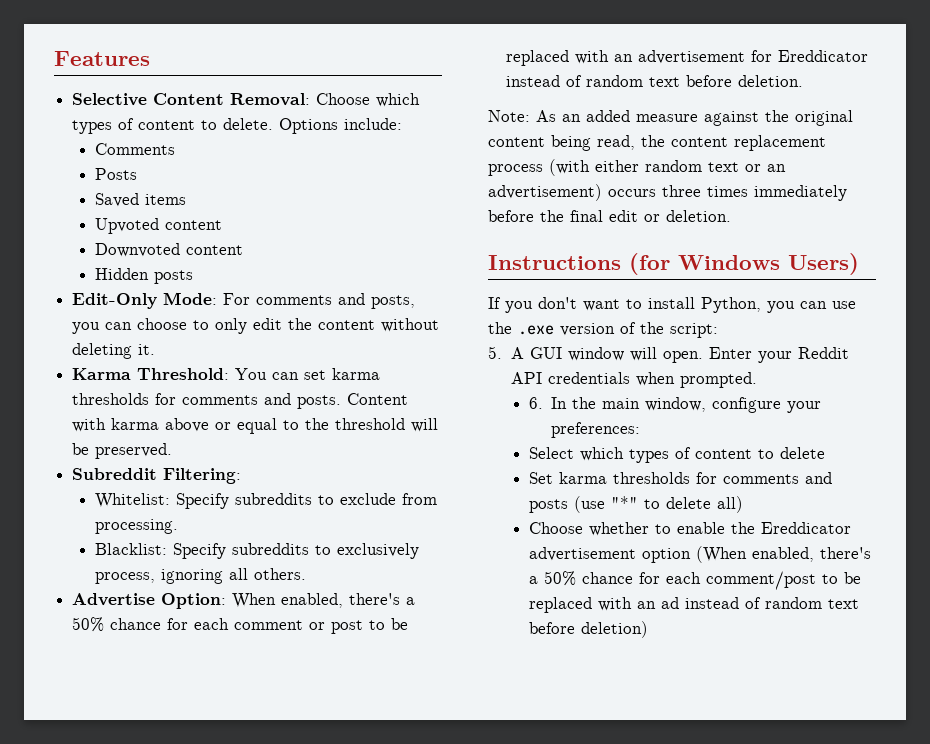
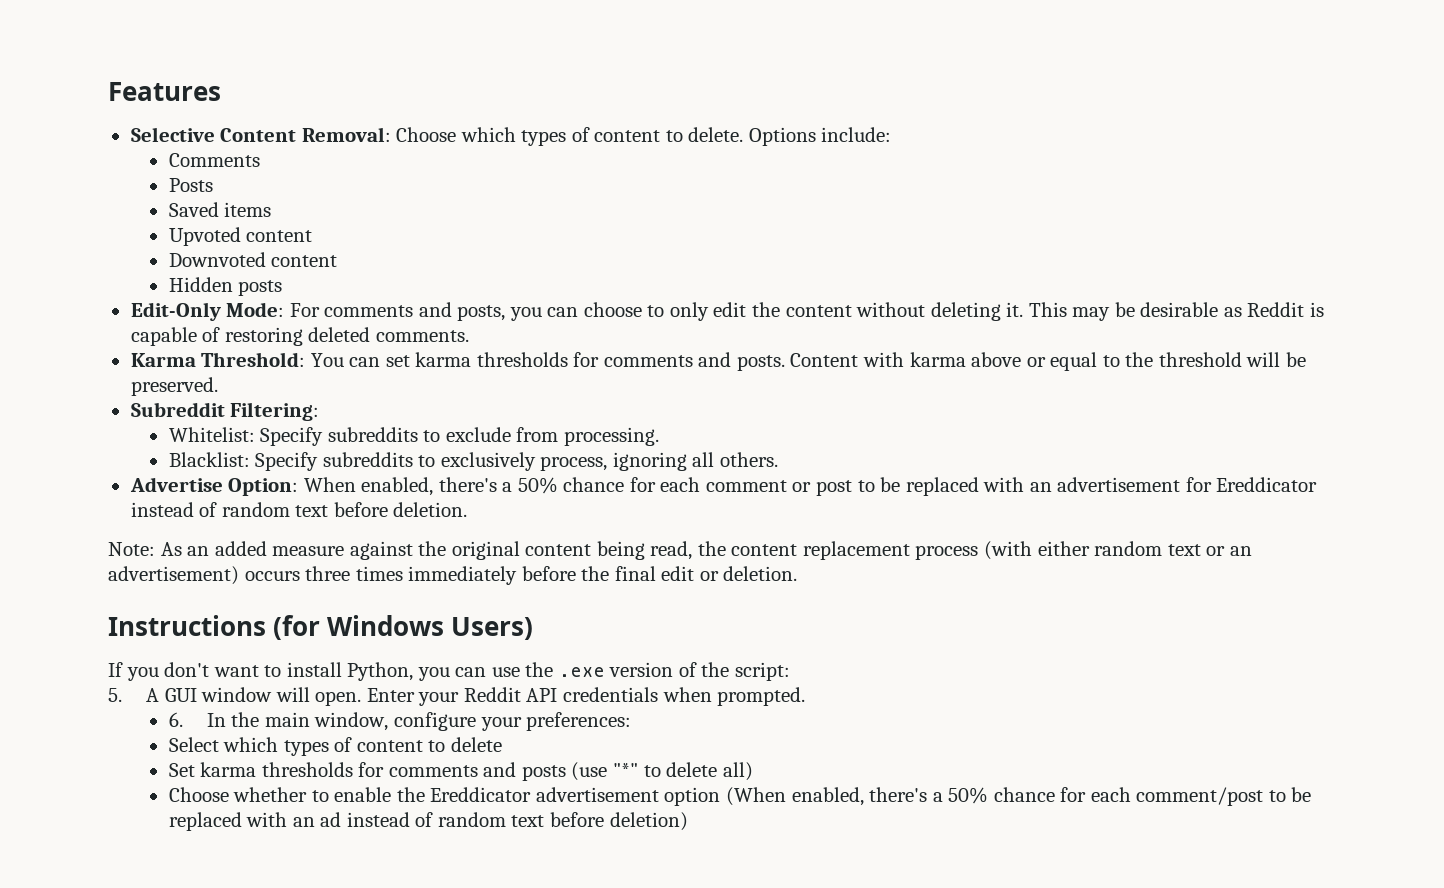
+ This may be desirable as Reddit is capable of restoring deleted comments.

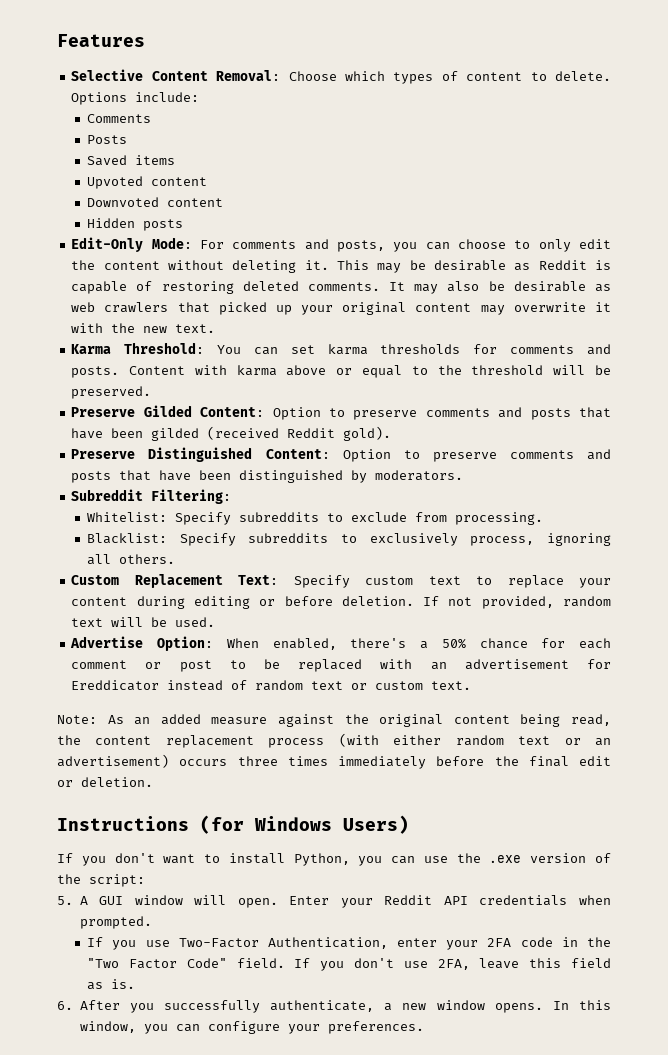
+ It may also be desirable as web crawlers that picked up your original content may overwrite it with the new text.
+ Preserve Gilded Content: Option to preserve comments and posts that have been gilded (received Reddit gold).
+ Preserve Distinguished Content: Option to preserve comments and posts that have been distinguished by moderators.
+ Custom Replacement Text: Specify custom text to replace your content during editing or before deletion. If not provided, random text will be used.
- Advertise Option: When enabled, there's a 50% chance for each comment or post to be replaced with an advertisement for Ereddicator instead of random text before deletion.
+ Advertise Option: When enabled, there's a 50% chance for each comment or post to be replaced with an advertisement for Ereddicator instead of random text or custom text.
- 6. In the main window, configure your preferences:
- Select which types of content to delete
- Set karma thresholds for comments and posts (use "*" to delete all)
- Choose whether to enable the Ereddicator advertisement option (When enabled, there's a 50% chance for each comment/post to be replaced with an ad instead of random text before deletion)
+ If you use Two-Factor Authentication, enter your 2FA code in the "Two Factor Code" field. If you don't use 2FA, leave this field as is.
+ 6. After you successfully authenticate, a new window opens. In this window, you can configure your preferences.

